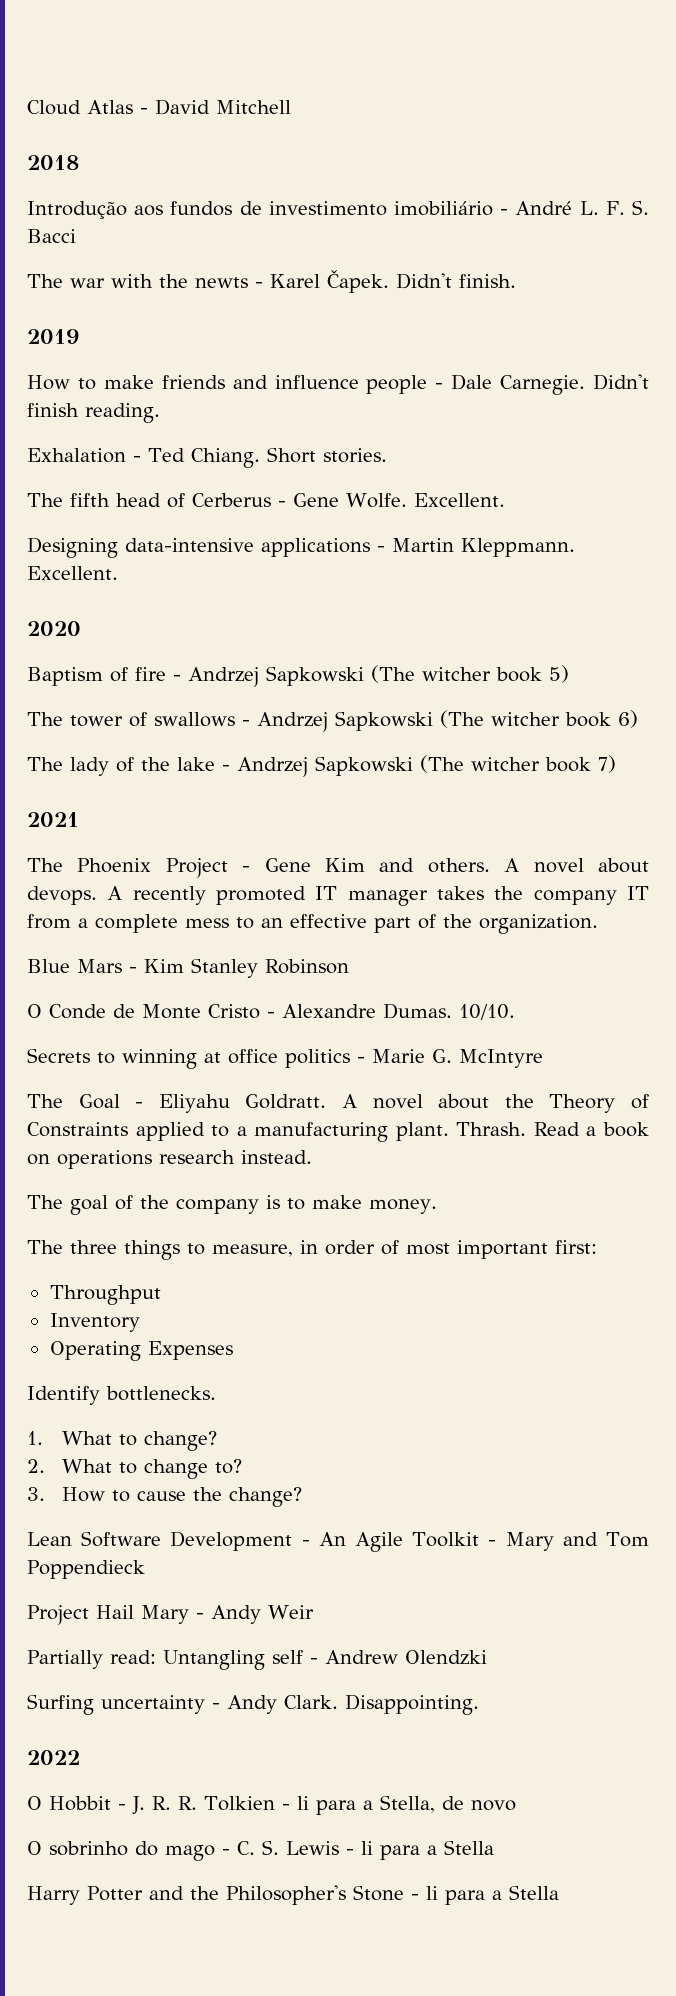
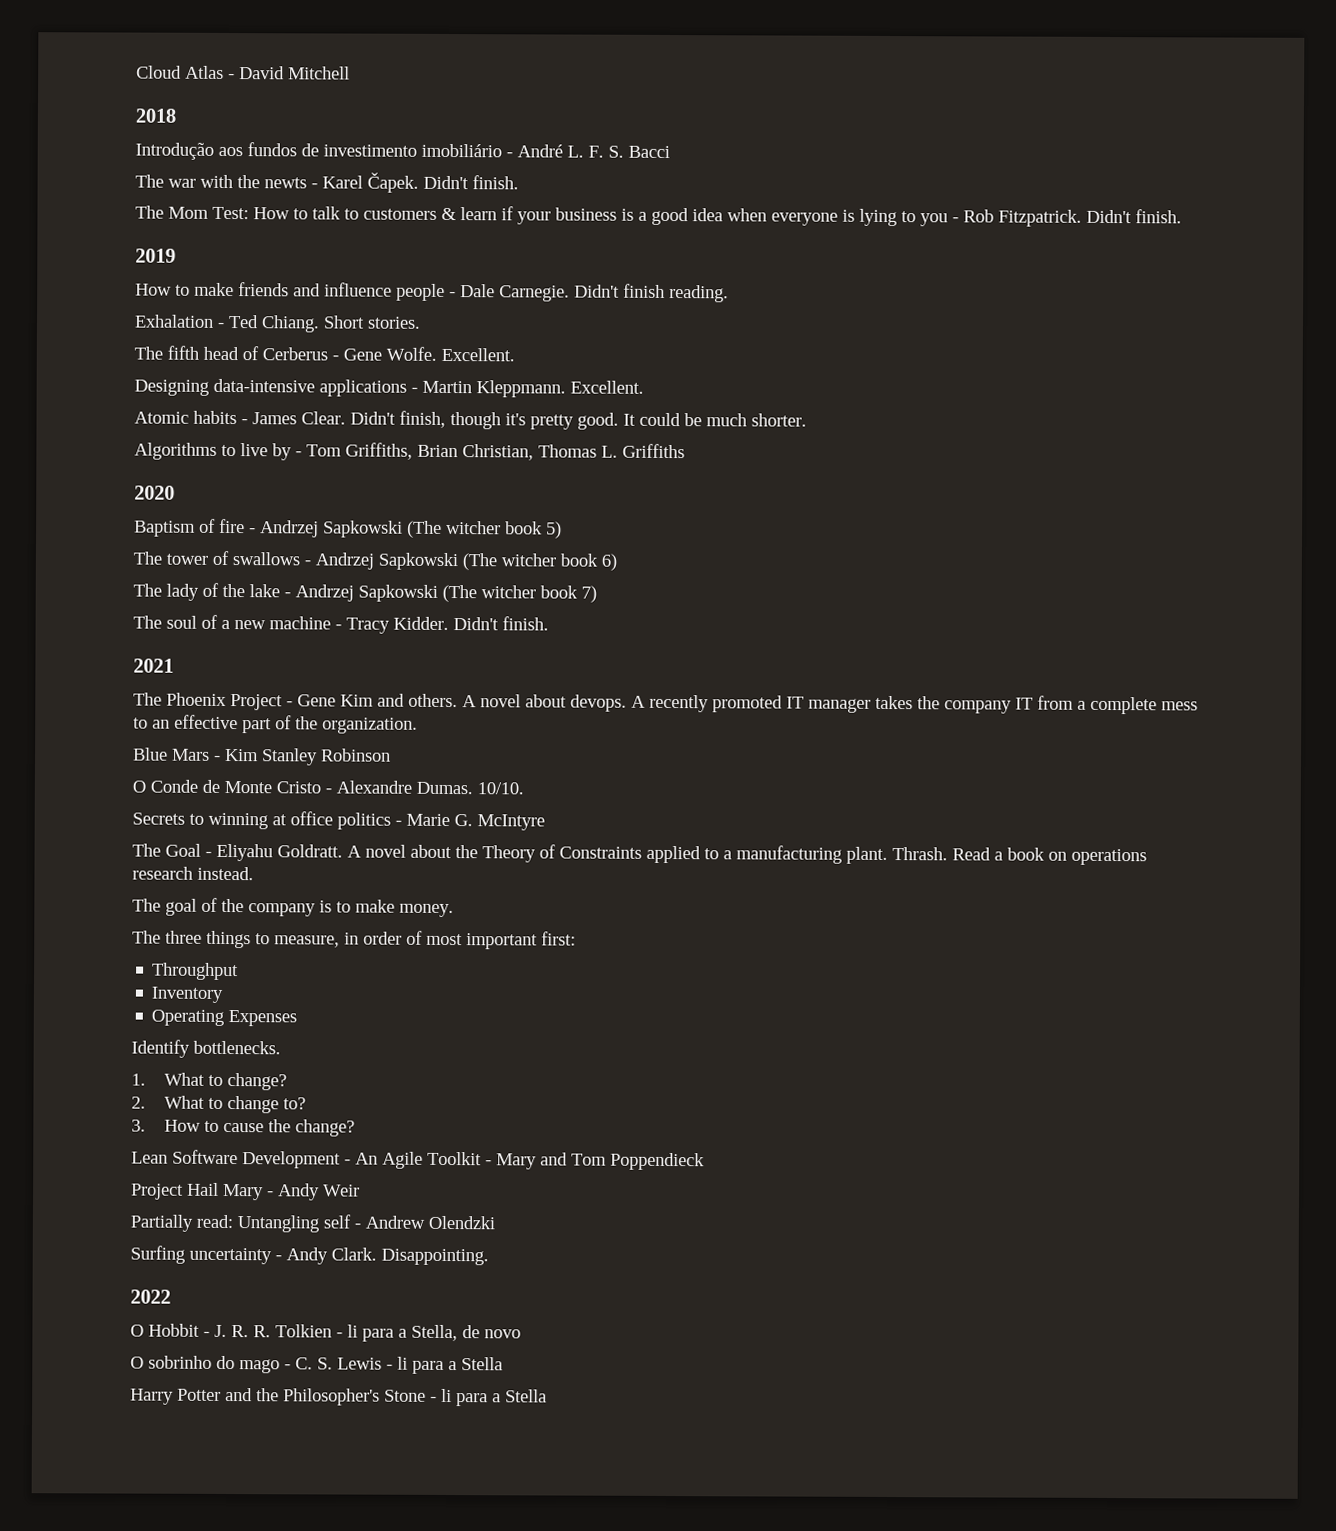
+ The Mom Test: How to talk to customers & learn if your business is a good idea when everyone is lying to you - Rob Fitzpatrick. Didn't finish.
+ Atomic habits - James Clear. Didn't finish, though it's pretty good. It could be much shorter.
+ Algorithms to live by - Tom Griffiths, Brian Christian, Thomas L. Griffiths
+ The soul of a new machine - Tracy Kidder. Didn't finish.

